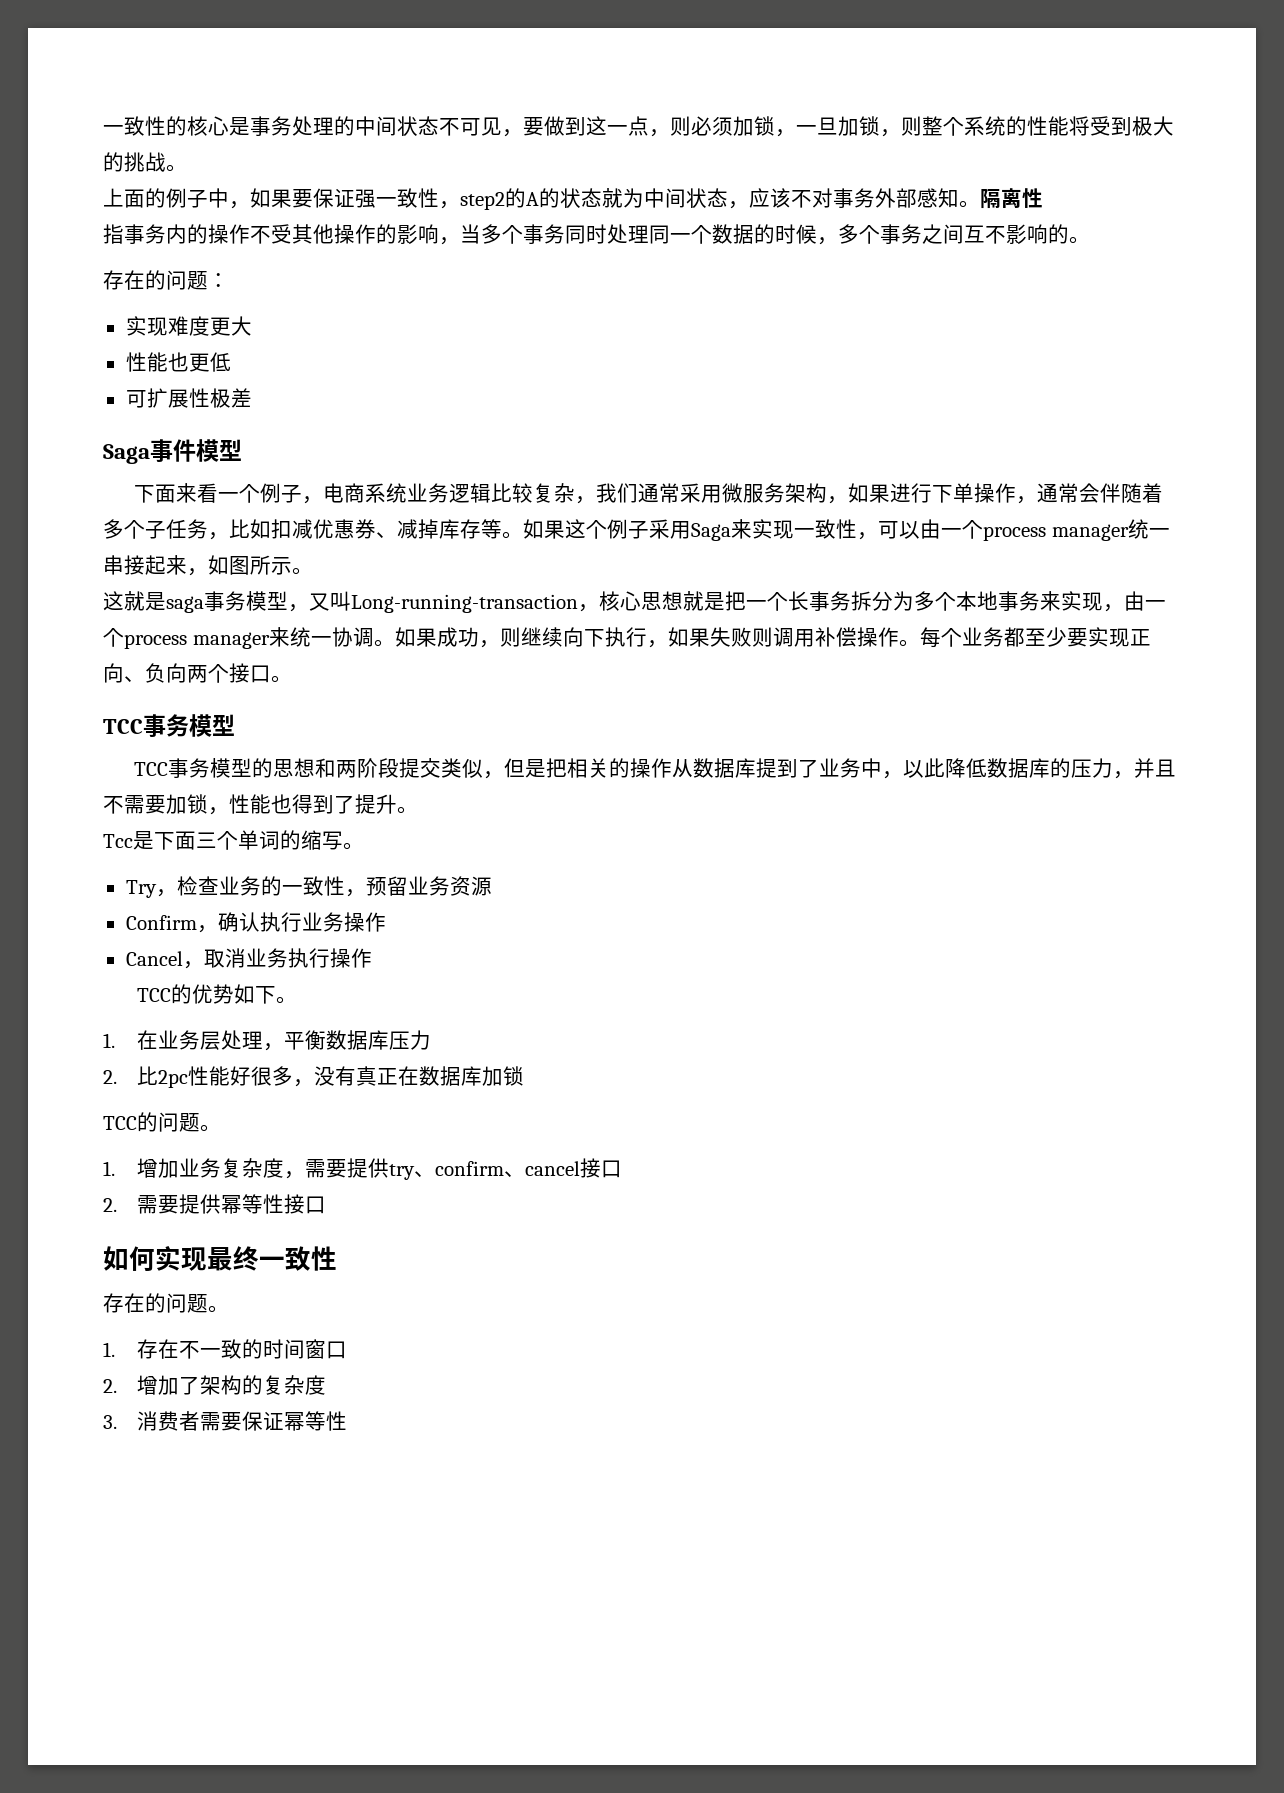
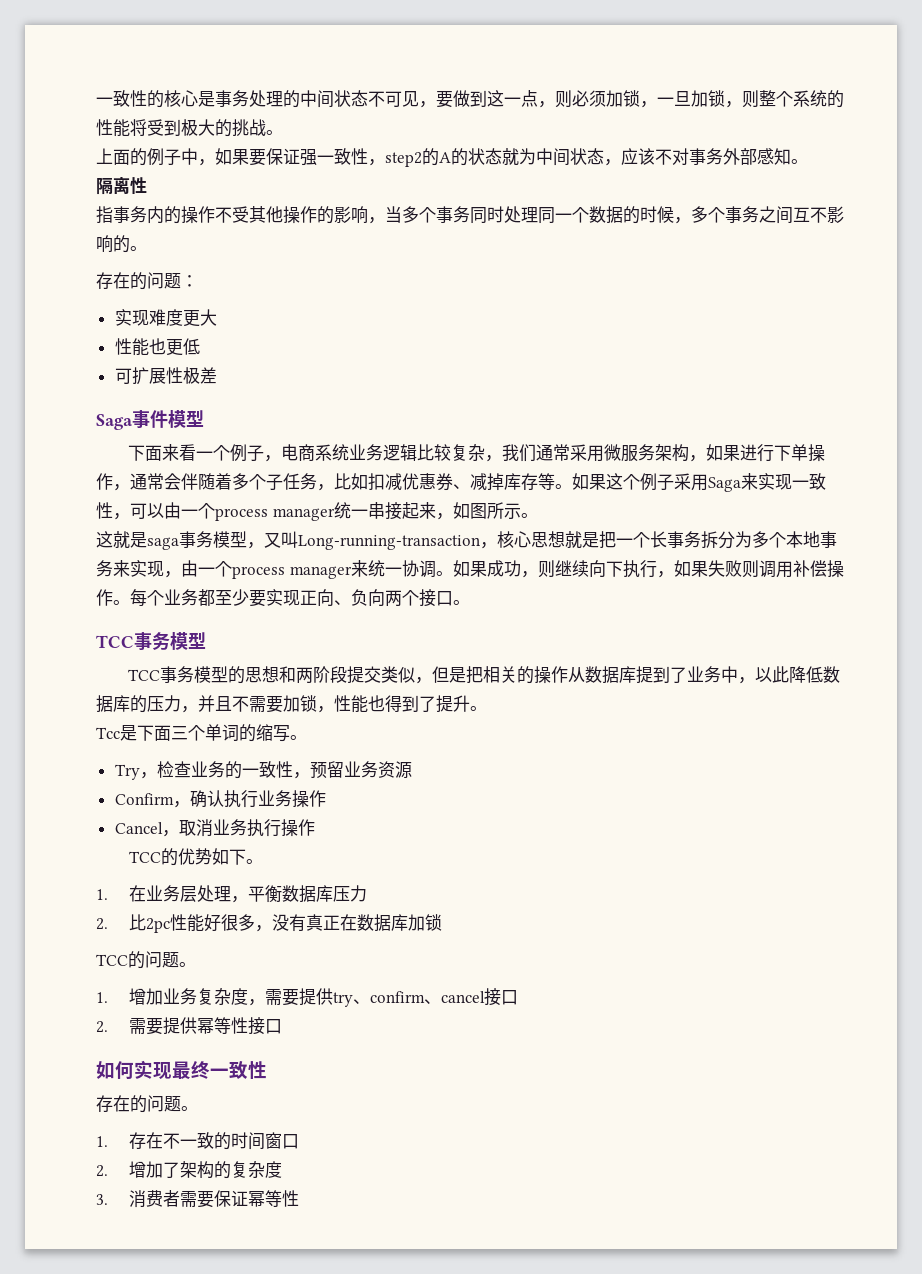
- 上面的例子中，如果要保证强一致性，step2的A的状态就为中间状态，应该不对事务外部感知。隔离性
+ 上面的例子中，如果要保证强一致性，step2的A的状态就为中间状态，应该不对事务外部感知。
+ 隔离性

